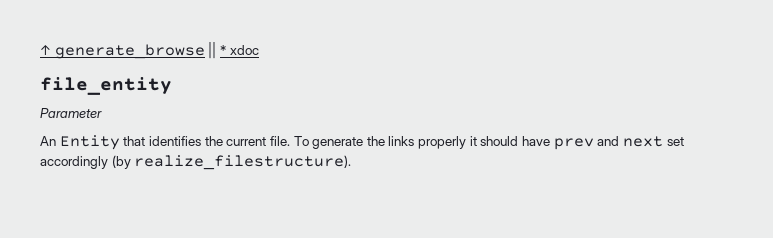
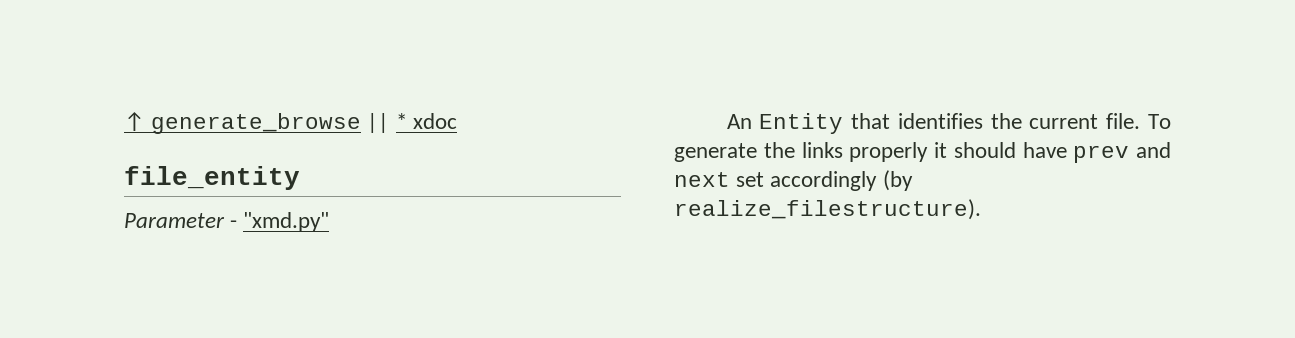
- Parameter
+ Parameter - "xmd.py"

